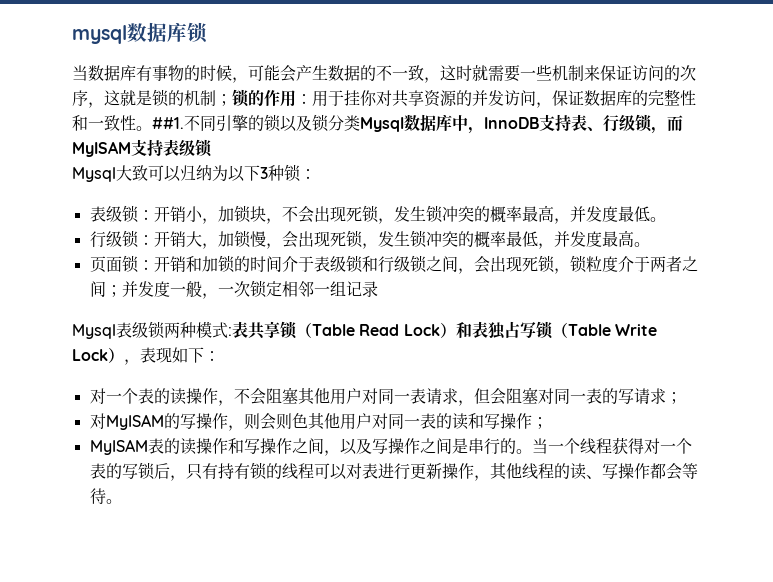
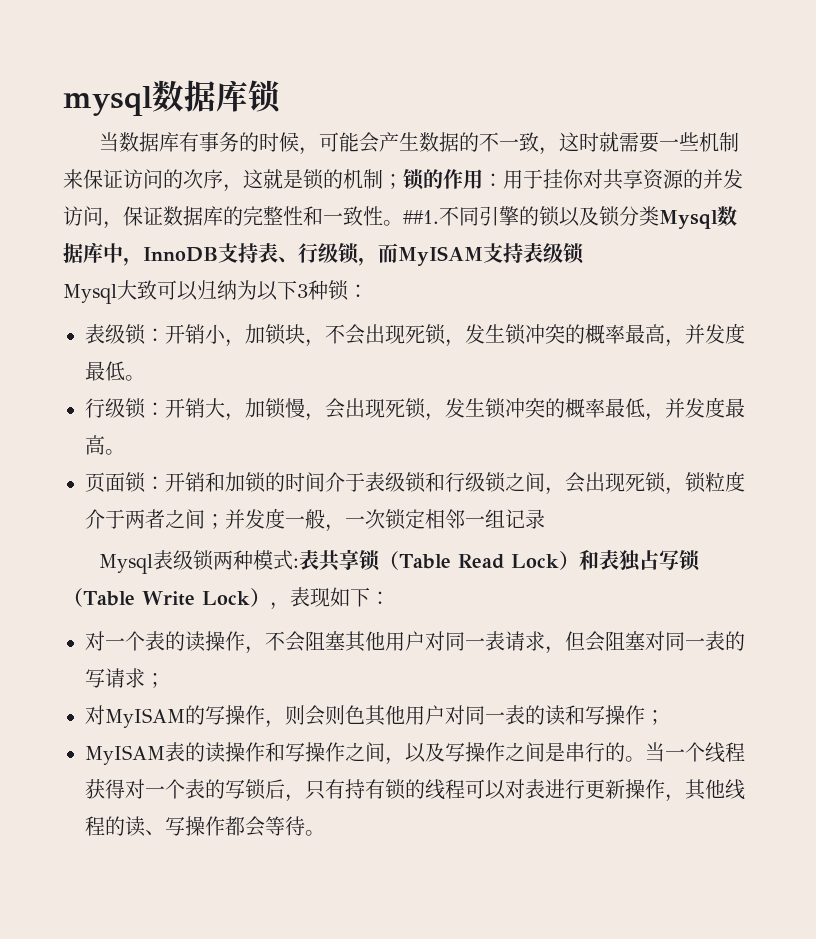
- 当数据库有事物的时候，可能会产生数据的不一致，这时就需要一些机制来保证访问的次序，这就是锁的机制；锁的作用：用于挂你对共享资源的并发访问，保证数据库的完整性和一致性。
+ 当数据库有事务的时候，可能会产生数据的不一致，这时就需要一些机制来保证访问的次序，这就是锁的机制；锁的作用：用于挂你对共享资源的并发访问，保证数据库的完整性和一致性。

